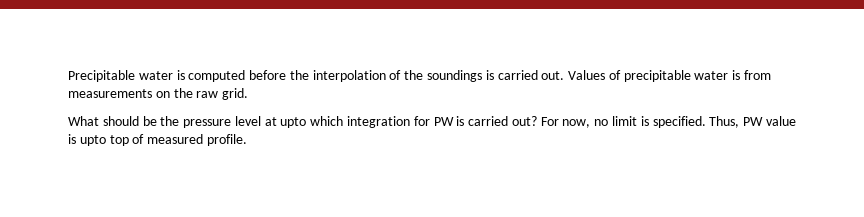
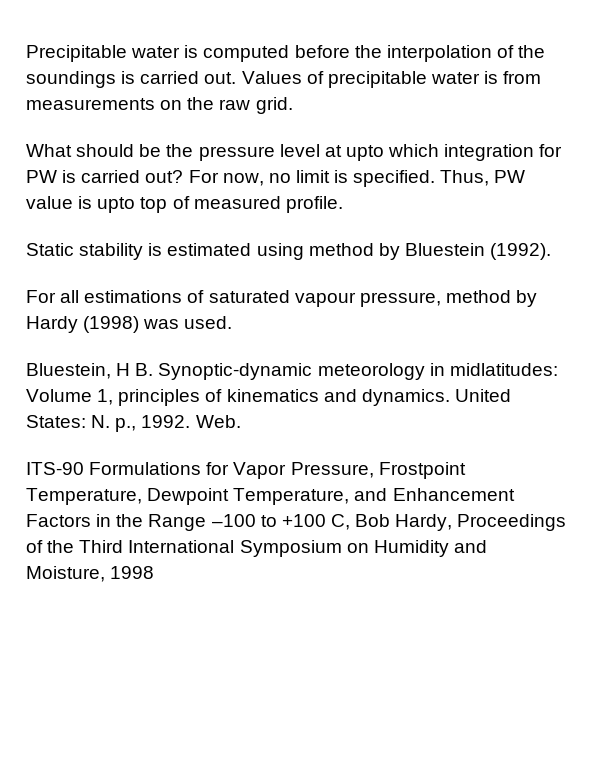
+ Static stability is estimated using method by Bluestein (1992).
+ For all estimations of saturated vapour pressure, method by Hardy (1998) was used.
+ Bluestein, H B. Synoptic-dynamic meteorology in midlatitudes: Volume 1, principles of kinematics and dynamics. United States: N. p., 1992. Web.
+ ITS-90 Formulations for Vapor Pressure, Frostpoint Temperature, Dewpoint Temperature, and Enhancement Factors in the Range –100 to +100 C, Bob Hardy, Proceedings of the Third International Symposium on Humidity and Moisture, 1998

